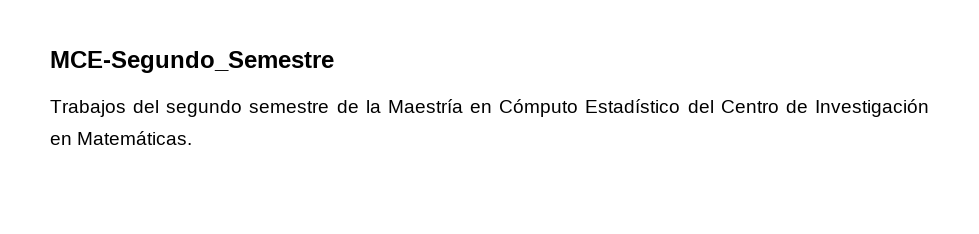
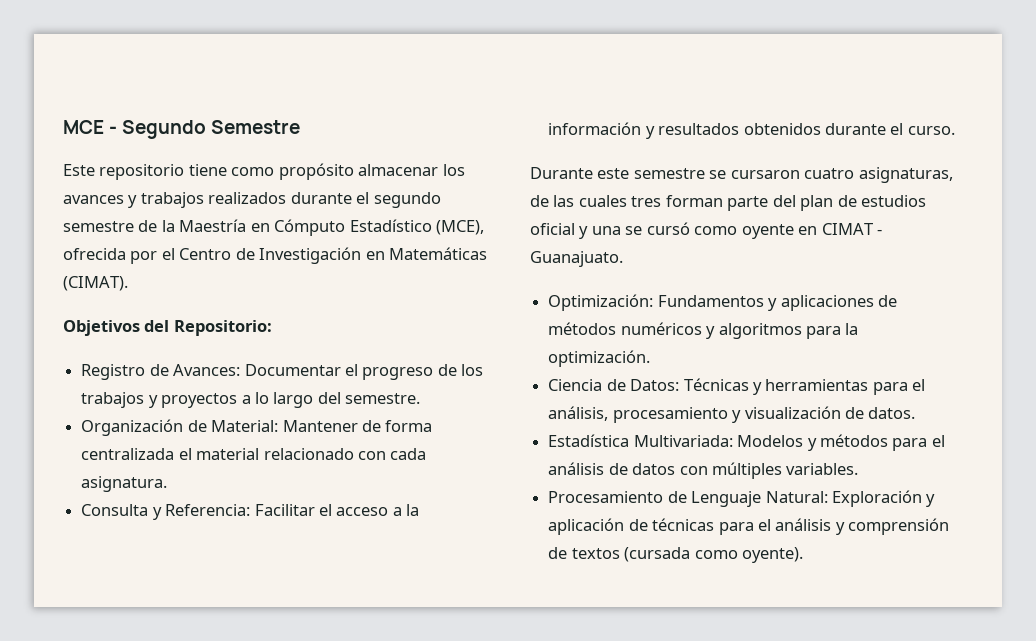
- MCE-Segundo_Semestre
- Trabajos del segundo semestre de la Maestría en Cómputo Estadístico del Centro de Investigación en Matemáticas.
+ MCE - Segundo Semestre
+ Este repositorio tiene como propósito almacenar los avances y trabajos realizados durante el segundo semestre de la Maestría en Cómputo Estadístico (MCE), ofrecida por el Centro de Investigación en Matemáticas (CIMAT).
+ Objetivos del Repositorio:
+ Registro de Avances: Documentar el progreso de los trabajos y proyectos a lo largo del semestre.
+ Organización de Material: Mantener de forma centralizada el material relacionado con cada asignatura.
+ Consulta y Referencia: Facilitar el acceso a la información y resultados obtenidos durante el curso.
+ Durante este semestre se cursaron cuatro asignaturas, de las cuales tres forman parte del plan de estudios oficial y una se cursó como oyente en CIMAT - Guanajuato.
+ Optimización: Fundamentos y aplicaciones de métodos numéricos y algoritmos para la optimización.
+ Ciencia de Datos: Técnicas y herramientas para el análisis, procesamiento y visualización de datos.
+ Estadística Multivariada: Modelos y métodos para el análisis de datos con múltiples variables.
+ Procesamiento de Lenguaje Natural: Exploración y aplicación de técnicas para el análisis y comprensión de textos (cursada como oyente).

